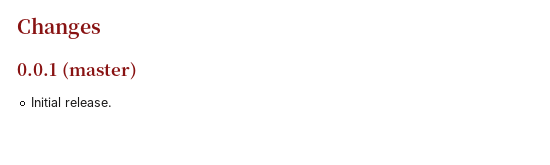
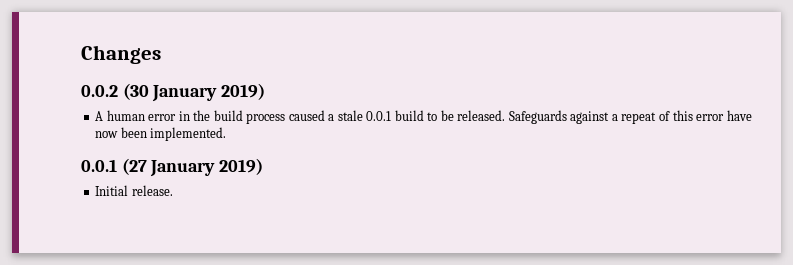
- 0.0.1 (master)
+ 0.0.2 (30 January 2019)
+ A human error in the build process caused a stale 0.0.1 build to be released. Safeguards against a repeat of this error have now been implemented.
+ 0.0.1 (27 January 2019)

